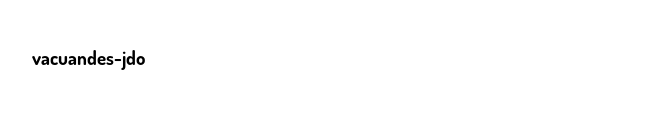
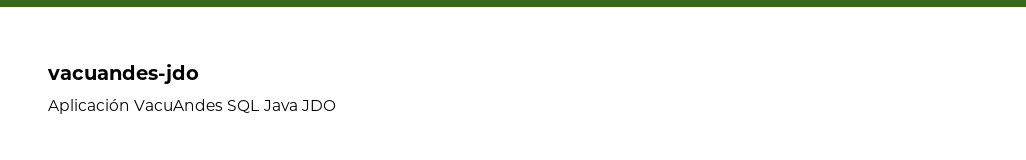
+ Aplicación VacuAndes SQL Java JDO

